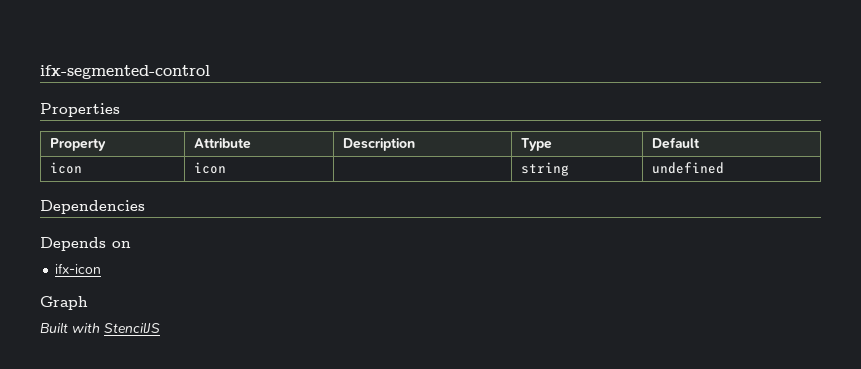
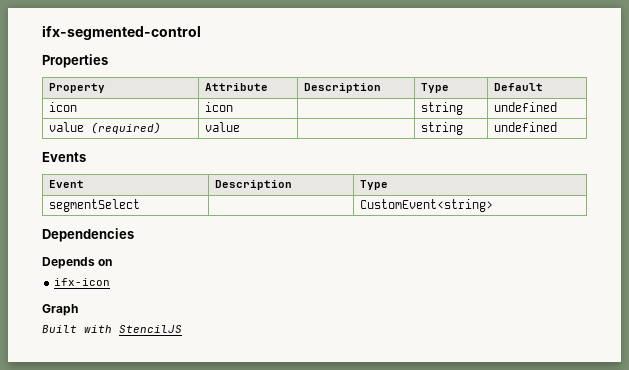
+ value (required) | value | | string | undefined
+ Events
+ Event | Description | Type
+ segmentSelect | | CustomEvent<string>

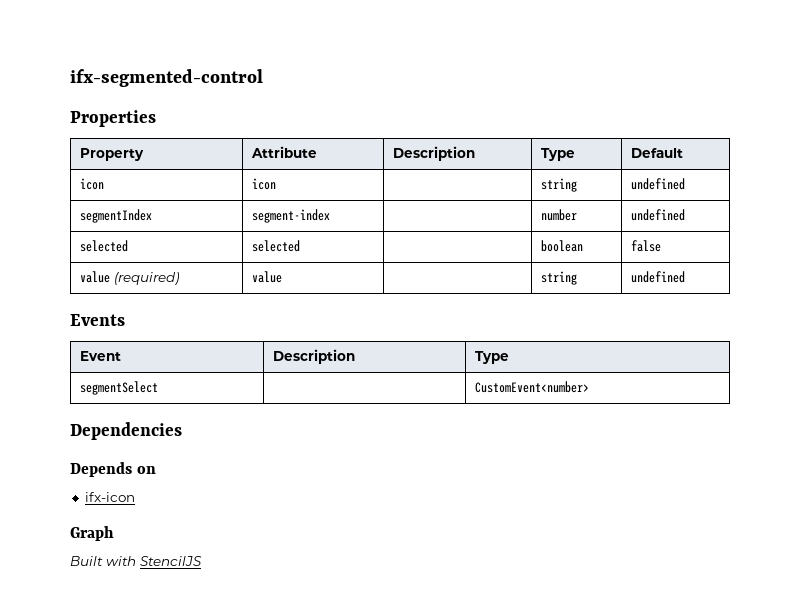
+ segmentIndex | segment-index | | number | undefined
+ selected | selected | | boolean | false
- segmentSelect | | CustomEvent<string>
+ segmentSelect | | CustomEvent<number>

